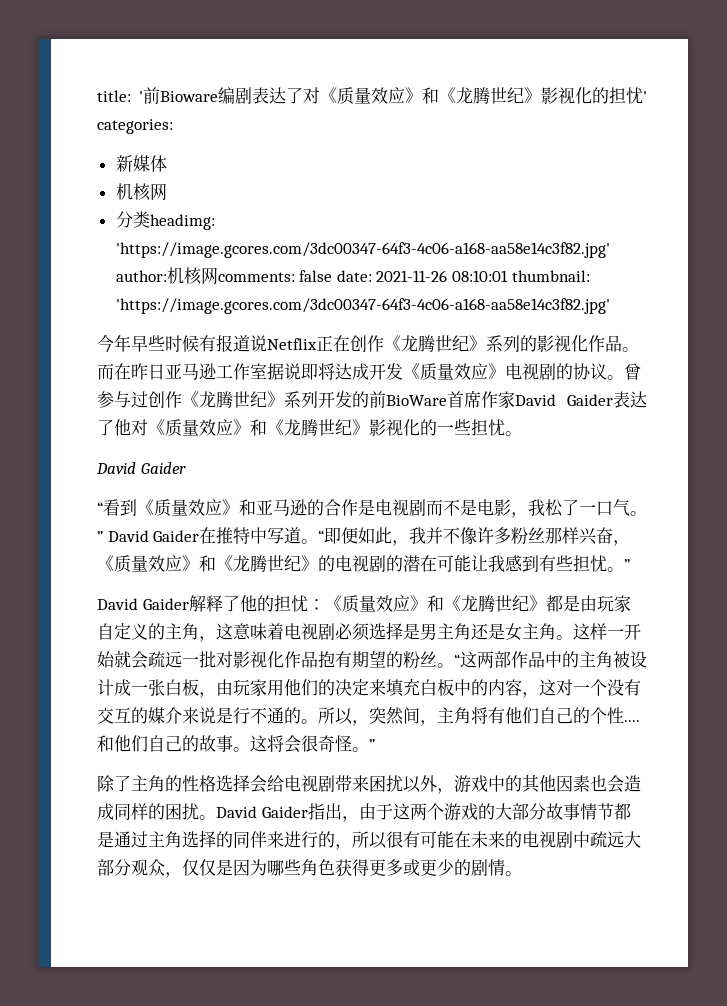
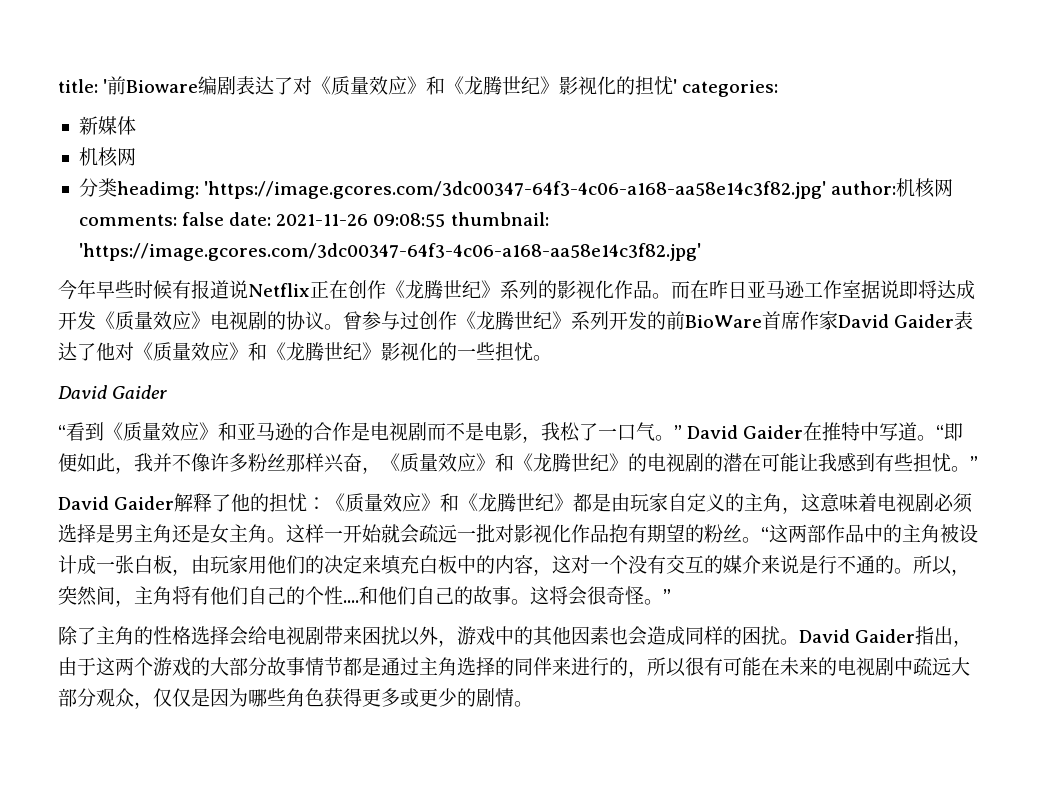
- 分类headimg: 'https://image.gcores.com/3dc00347-64f3-4c06-a168-aa58e14c3f82.jpg' author:机核网comments: false date: 2021-11-26 08:10:01 thumbnail: 'https://image.gcores.com/3dc00347-64f3-4c06-a168-aa58e14c3f82.jpg'
+ 分类headimg: 'https://image.gcores.com/3dc00347-64f3-4c06-a168-aa58e14c3f82.jpg' author:机核网comments: false date: 2021-11-26 09:08:55 thumbnail: 'https://image.gcores.com/3dc00347-64f3-4c06-a168-aa58e14c3f82.jpg'

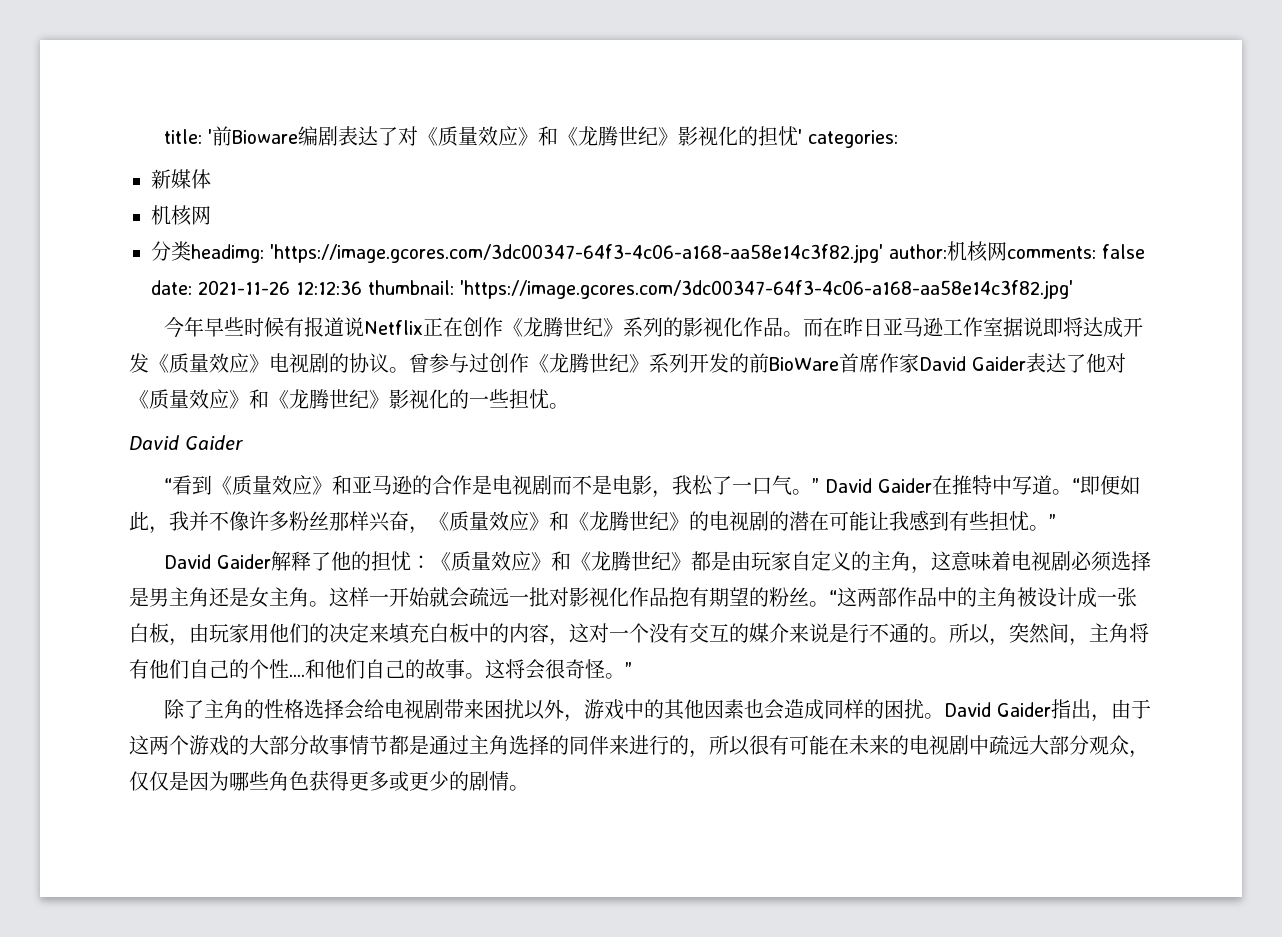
- 分类headimg: 'https://image.gcores.com/3dc00347-64f3-4c06-a168-aa58e14c3f82.jpg' author:机核网comments: false date: 2021-11-26 09:08:55 thumbnail: 'https://image.gcores.com/3dc00347-64f3-4c06-a168-aa58e14c3f82.jpg'
+ 分类headimg: 'https://image.gcores.com/3dc00347-64f3-4c06-a168-aa58e14c3f82.jpg' author:机核网comments: false date: 2021-11-26 12:12:36 thumbnail: 'https://image.gcores.com/3dc00347-64f3-4c06-a168-aa58e14c3f82.jpg'

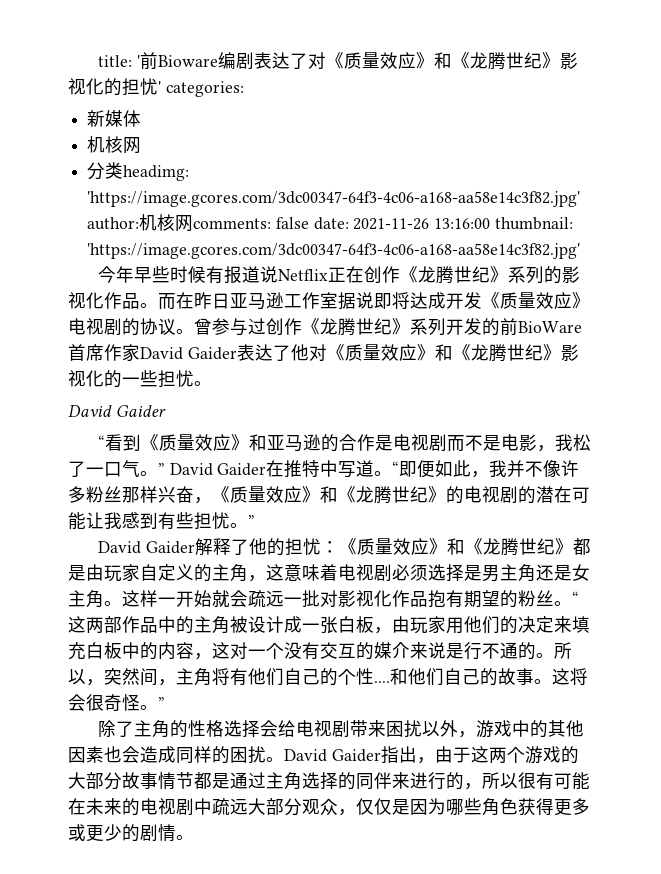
- 分类headimg: 'https://image.gcores.com/3dc00347-64f3-4c06-a168-aa58e14c3f82.jpg' author:机核网comments: false date: 2021-11-26 12:12:36 thumbnail: 'https://image.gcores.com/3dc00347-64f3-4c06-a168-aa58e14c3f82.jpg'
+ 分类headimg: 'https://image.gcores.com/3dc00347-64f3-4c06-a168-aa58e14c3f82.jpg' author:机核网comments: false date: 2021-11-26 13:16:00 thumbnail: 'https://image.gcores.com/3dc00347-64f3-4c06-a168-aa58e14c3f82.jpg'

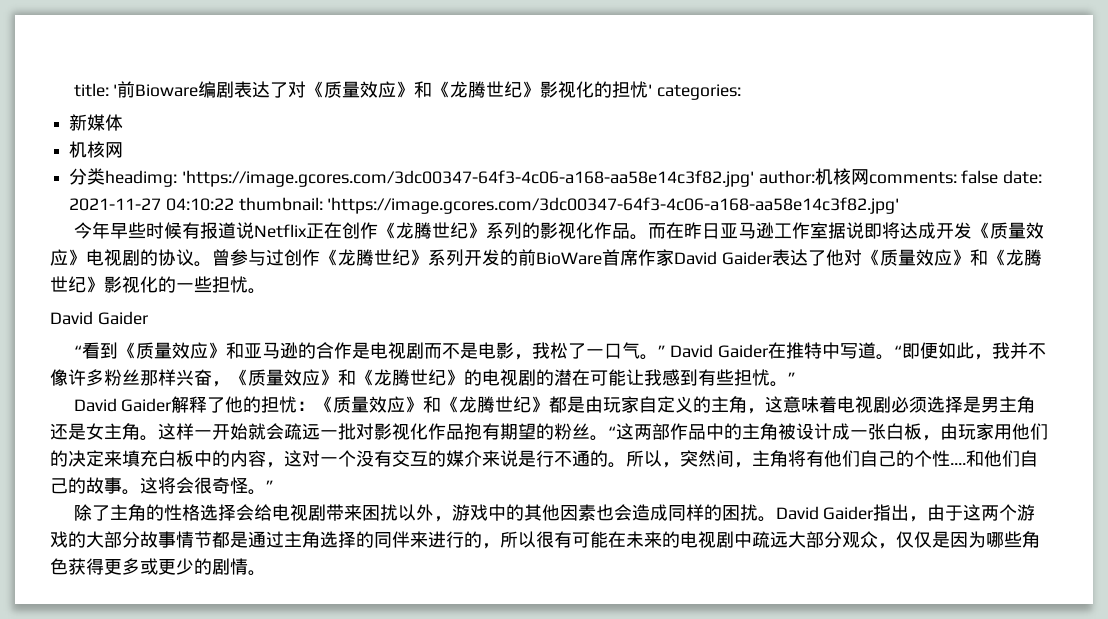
- 分类headimg: 'https://image.gcores.com/3dc00347-64f3-4c06-a168-aa58e14c3f82.jpg' author:机核网comments: false date: 2021-11-26 13:16:00 thumbnail: 'https://image.gcores.com/3dc00347-64f3-4c06-a168-aa58e14c3f82.jpg'
+ 分类headimg: 'https://image.gcores.com/3dc00347-64f3-4c06-a168-aa58e14c3f82.jpg' author:机核网comments: false date: 2021-11-27 04:10:22 thumbnail: 'https://image.gcores.com/3dc00347-64f3-4c06-a168-aa58e14c3f82.jpg'

